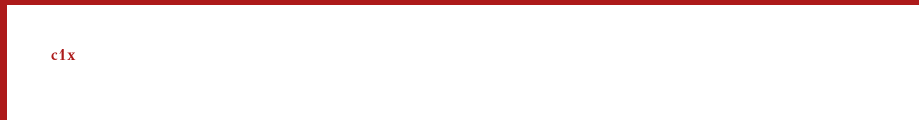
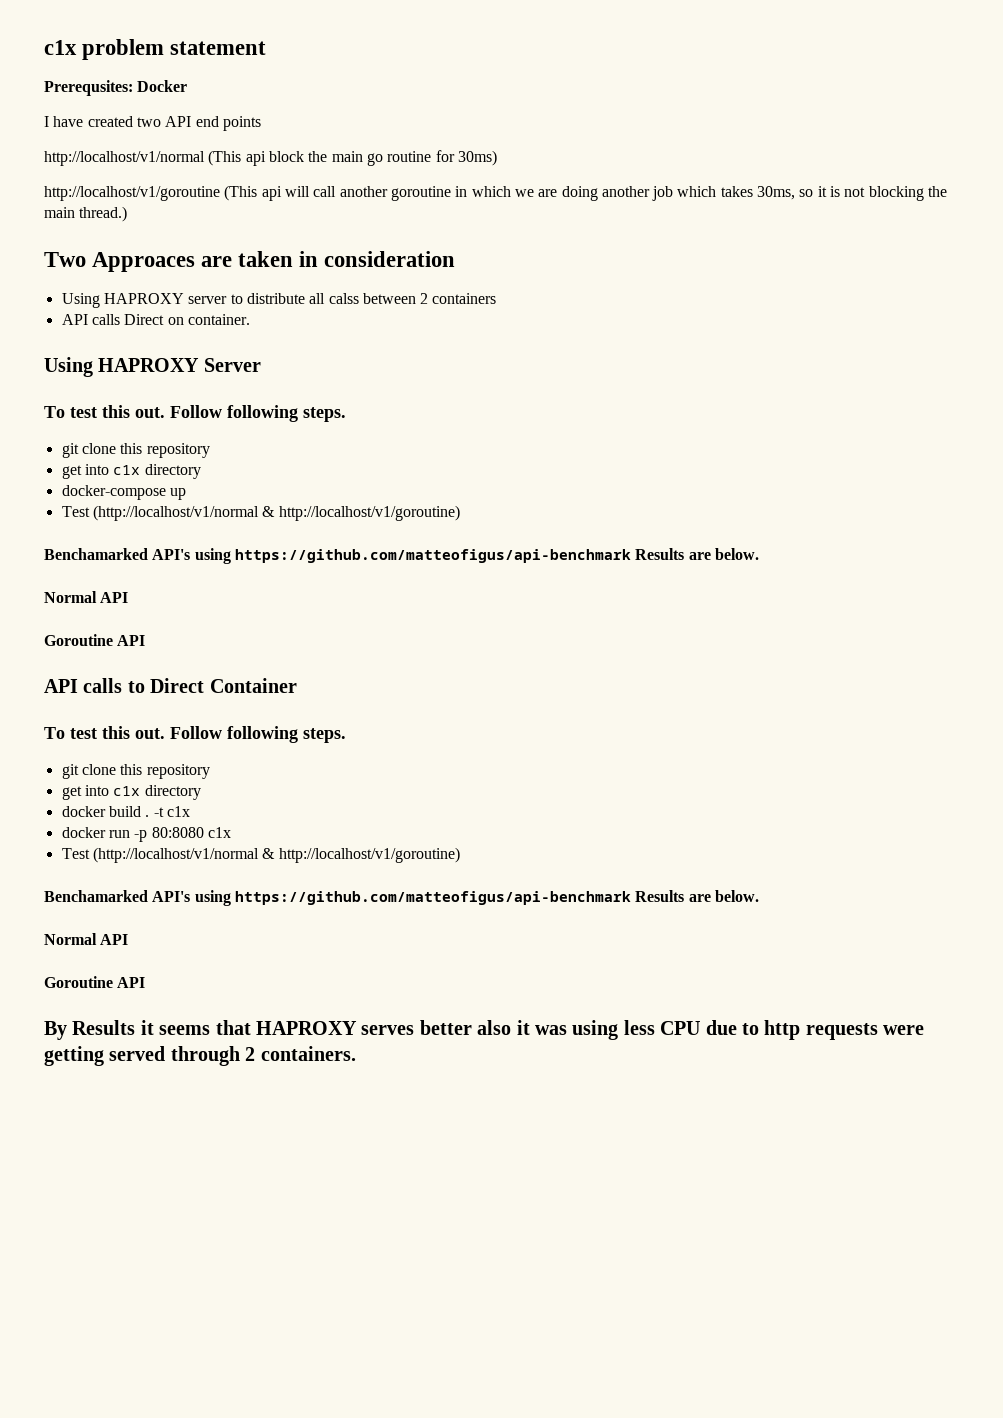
- c1x
+ c1x problem statement
+ Prerequsites: Docker
+ I have created two API end points
+ http://localhost/v1/normal (This api block the main go routine for 30ms)
+ http://localhost/v1/goroutine (This api will call another goroutine in which we are doing another job which takes 30ms, so it is not blocking the main thread.)
+ Two Approaces are taken in consideration
+ Using HAPROXY server to distribute all calss between 2 containers
+ API calls Direct on container.
+ Using HAPROXY Server
+ To test this out. Follow following steps.
+ git clone this repository
+ get into c1x directory
+ docker-compose up
+ Test (http://localhost/v1/normal & http://localhost/v1/goroutine)
+ Benchamarked API's using https://github.com/matteofigus/api-benchmark Results are below.
+ Normal API
+ Goroutine API
+ API calls to Direct Container
+ To test this out. Follow following steps.
+ git clone this repository
+ get into c1x directory
+ docker build . -t c1x
+ docker run -p 80:8080 c1x
+ Test (http://localhost/v1/normal & http://localhost/v1/goroutine)
+ Benchamarked API's using https://github.com/matteofigus/api-benchmark Results are below.
+ Normal API
+ Goroutine API
+ By Results it seems that HAPROXY serves better also it was using less CPU due to http requests were getting served through 2 containers.

